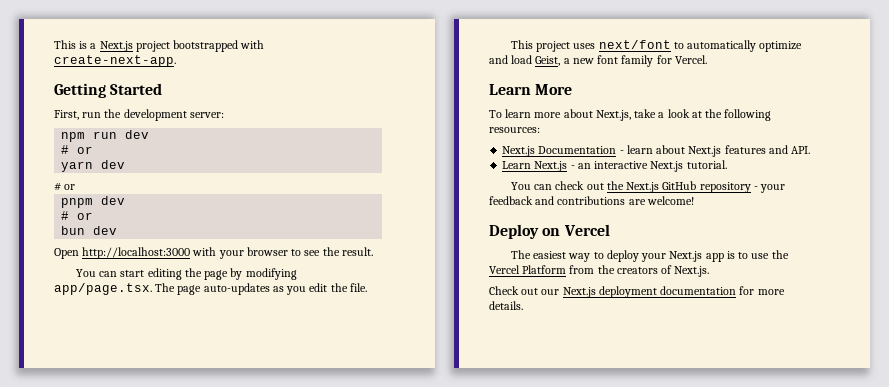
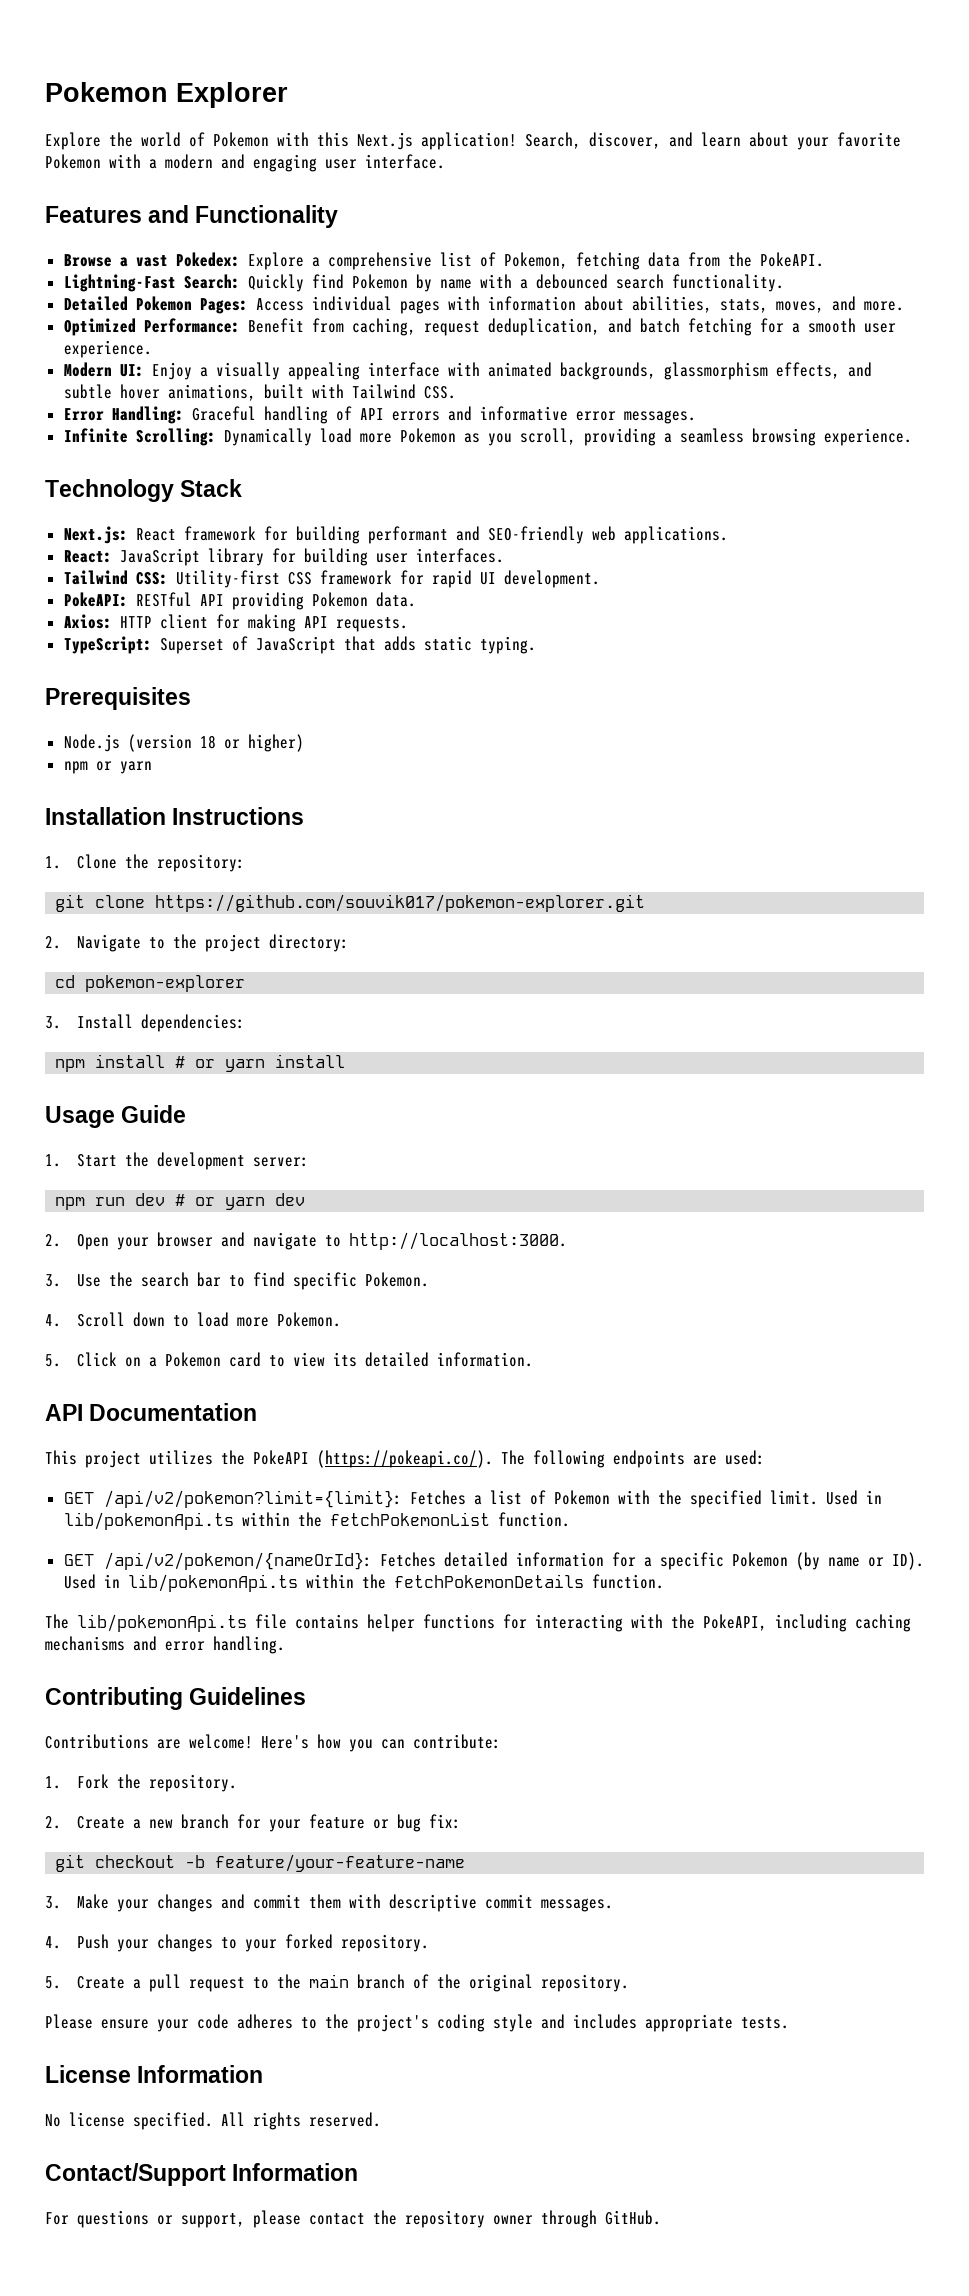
- This is a Next.js project bootstrapped with create-next-app.
- Getting Started
- First, run the development server:
+ Pokemon Explorer
+ Explore the world of Pokemon with this Next.js application! Search, discover, and learn about your favorite Pokemon with a modern and engaging user interface.
+ Features and Functionality
+ Browse a vast Pokedex: Explore a comprehensive list of Pokemon, fetching data from the PokeAPI.
+ Lightning-Fast Search: Quickly find Pokemon by name with a debounced search functionality.
+ Detailed Pokemon Pages: Access individual pages with information about abilities, stats, moves, and more.
+ Optimized Performance: Benefit from caching, request deduplication, and batch fetching for a smooth user experience.
+ Modern UI: Enjoy a visually appealing interface with animated backgrounds, glassmorphism effects, and subtle hover animations, built with Tailwind CSS.
+ Error Handling: Graceful handling of API errors and informative error messages.
+ Infinite Scrolling: Dynamically load more Pokemon as you scroll, providing a seamless browsing experience.
+ Technology Stack
+ Next.js: React framework for building performant and SEO-friendly web applications.
+ React: JavaScript library for building user interfaces.
+ Tailwind CSS: Utility-first CSS framework for rapid UI development.
+ PokeAPI: RESTful API providing Pokemon data.
+ Axios: HTTP client for making API requests.
+ TypeScript: Superset of JavaScript that adds static typing.
+ Prerequisites
+ Node.js (version 18 or higher)
+ npm or yarn
+ Installation Instructions
+ 1. Clone the repository:
+ git clone https://github.com/souvik017/pokemon-explorer.git
+ 2. Navigate to the project directory:
+ cd pokemon-explorer
+ 3. Install dependencies:
+ npm install # or yarn install
+ Usage Guide
+ 1. Start the development server:
- npm run dev
- # or
- yarn dev
- # or
- pnpm dev
- # or
- bun dev
- Open http://localhost:3000 with your browser to see the result.
- You can start editing the page by modifying app/page.tsx. The page auto-updates as you edit the file.
- This project uses next/font to automatically optimize and load Geist, a new font family for Vercel.
- Learn More
- To learn more about Next.js, take a look at the following resources:
- Next.js Documentation - learn about Next.js features and API.
- Learn Next.js - an interactive Next.js tutorial.
- You can check out the Next.js GitHub repository - your feedback and contributions are welcome!
- Deploy on Vercel
- The easiest way to deploy your Next.js app is to use the Vercel Platform from the creators of Next.js.
- Check out our Next.js deployment documentation for more details.
+ npm run dev # or yarn dev
+ 2. Open your browser and navigate to http://localhost:3000.
+ 3. Use the search bar to find specific Pokemon.
+ 4. Scroll down to load more Pokemon.
+ 5. Click on a Pokemon card to view its detailed information.
+ API Documentation
+ This project utilizes the PokeAPI (https://pokeapi.co/). The following endpoints are used:
+ GET /api/v2/pokemon?limit={limit}: Fetches a list of Pokemon with the specified limit. Used in lib/pokemonApi.ts within the fetchPokemonList function.
+ GET /api/v2/pokemon/{nameOrId}: Fetches detailed information for a specific Pokemon (by name or ID). Used in lib/pokemonApi.ts within the fetchPokemonDetails function.
+ The lib/pokemonApi.ts file contains helper functions for interacting with the PokeAPI, including caching mechanisms and error handling.
+ Contributing Guidelines
+ Contributions are welcome! Here's how you can contribute:
+ 1. Fork the repository.
+ 2. Create a new branch for your feature or bug fix:
+ git checkout -b feature/your-feature-name
+ 3. Make your changes and commit them with descriptive commit messages.
+ 4. Push your changes to your forked repository.
+ 5. Create a pull request to the main branch of the original repository.
+ Please ensure your code adheres to the project's coding style and includes appropriate tests.
+ License Information
+ No license specified. All rights reserved.
+ Contact/Support Information
+ For questions or support, please contact the repository owner through GitHub.

